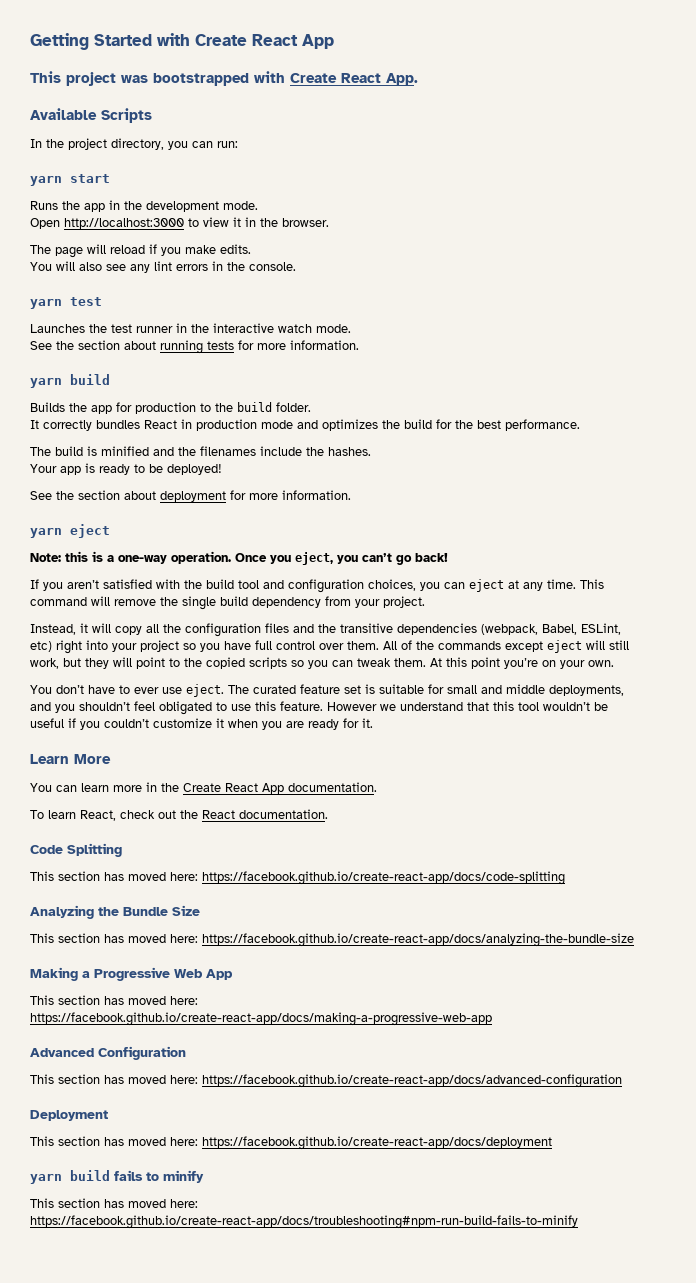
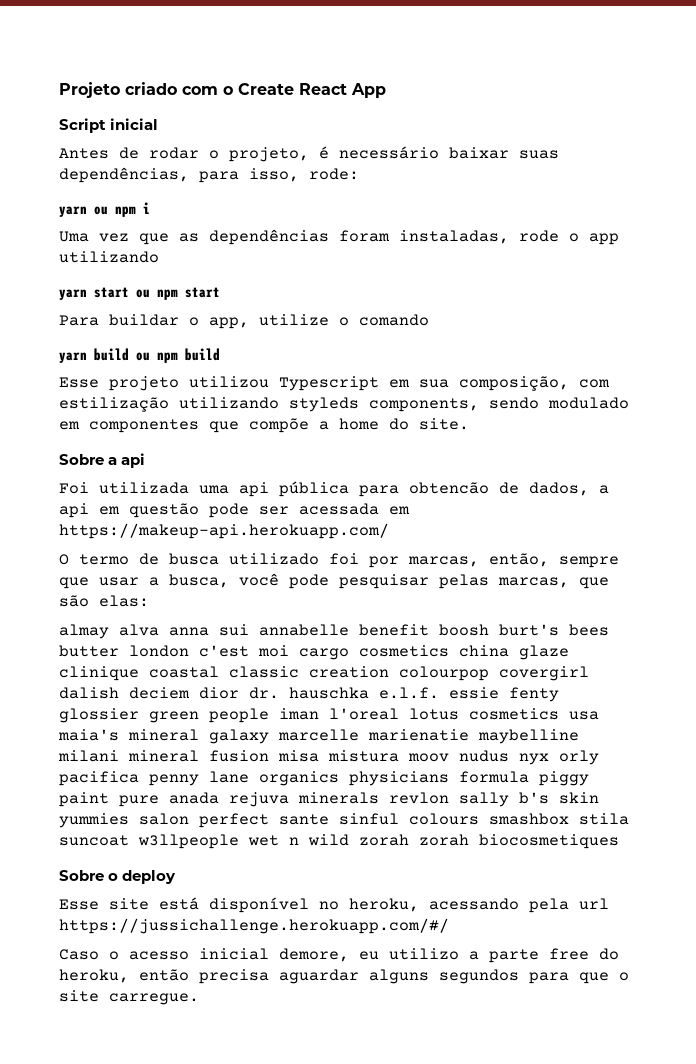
- Getting Started with Create React App
+ Projeto criado com o Create React App
- This project was bootstrapped with Create React App.
- Available Scripts
- In the project directory, you can run:
- yarn start
- Runs the app in the development mode.
- Open http://localhost:3000 to view it in the browser.
- The page will reload if you make edits.
- You will also see any lint errors in the console.
- yarn test
- Launches the test runner in the interactive watch mode.
- See the section about running tests for more information.
- yarn build
- Builds the app for production to the build folder.
- It correctly bundles React in production mode and optimizes the build for the best performance.
- The build is minified and the filenames include the hashes.
- Your app is ready to be deployed!
- See the section about deployment for more information.
- yarn eject
- Note: this is a one-way operation. Once you eject, you can’t go back!
- If you aren’t satisfied with the build tool and configuration choices, you can eject at any time. This command will remove the single build dependency from your project.
- Instead, it will copy all the configuration files and the transitive dependencies (webpack, Babel, ESLint, etc) right into your project so you have full control over them. All of the commands except eject will still work, but they will point to the copied scripts so you can tweak them. At this point you’re on your own.
- You don’t have to ever use eject. The curated feature set is suitable for small and middle deployments, and you shouldn’t feel obligated to use this feature. However we understand that this tool wouldn’t be useful if you couldn’t customize it when you are ready for it.
- Learn More
- You can learn more in the Create React App documentation.
- To learn React, check out the React documentation.
- Code Splitting
- This section has moved here: https://facebook.github.io/create-react-app/docs/code-splitting
- Analyzing the Bundle Size
- This section has moved here: https://facebook.github.io/create-react-app/docs/analyzing-the-bundle-size
- Making a Progressive Web App
- This section has moved here: https://facebook.github.io/create-react-app/docs/making-a-progressive-web-app
- Advanced Configuration
- This section has moved here: https://facebook.github.io/create-react-app/docs/advanced-configuration
- Deployment
- This section has moved here: https://facebook.github.io/create-react-app/docs/deployment
- yarn build fails to minify
- This section has moved here: https://facebook.github.io/create-react-app/docs/troubleshooting#npm-run-build-fails-to-minify
+ Script inicial
+ Antes de rodar o projeto, é necessário baixar suas dependências, para isso, rode:
+ yarn ou npm i
+ Uma vez que as dependências foram instaladas, rode o app utilizando
+ yarn start ou npm start
+ Para buildar o app, utilize o comando
+ yarn build ou npm build
+ Esse projeto utilizou Typescript em sua composição, com estilização utilizando styleds components, sendo modulado em componentes que compõe a home do site.
+ Sobre a api
+ Foi utilizada uma api pública para obtencão de dados, a api em questão pode ser acessada em https://makeup-api.herokuapp.com/
+ O termo de busca utilizado foi por marcas, então, sempre que usar a busca, você pode pesquisar pelas marcas, que são elas:
+ almay alva anna sui annabelle benefit boosh burt's bees butter london c'est moi cargo cosmetics china glaze clinique coastal classic creation colourpop covergirl dalish deciem dior dr. hauschka e.l.f. essie fenty glossier green people iman l'oreal lotus cosmetics usa maia's mineral galaxy marcelle marienatie maybelline milani mineral fusion misa mistura moov nudus nyx orly pacifica penny lane organics physicians formula piggy paint pure anada rejuva minerals revlon sally b's skin yummies salon perfect sante sinful colours smashbox stila suncoat w3llpeople wet n wild zorah zorah biocosmetiques
+ Sobre o deploy
+ Esse site está disponível no heroku, acessando pela url https://jussichallenge.herokuapp.com/#/
+ Caso o acesso inicial demore, eu utilizo a parte free do heroku, então precisa aguardar alguns segundos para que o site carregue.

